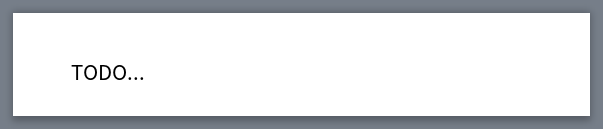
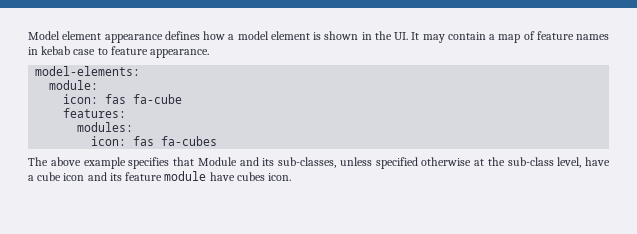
- TODO...
+ Model element appearance defines how a model element is shown in the UI. It may contain a map of feature names in kebab case to feature appearance.
+ model-elements:
+ module:
+ icon: fas fa-cube
+ features:
+ modules:
+ icon: fas fa-cubes
+ The above example specifies that Module and its sub-classes, unless specified otherwise at the sub-class level, have a cube icon and its feature module have cubes icon.

